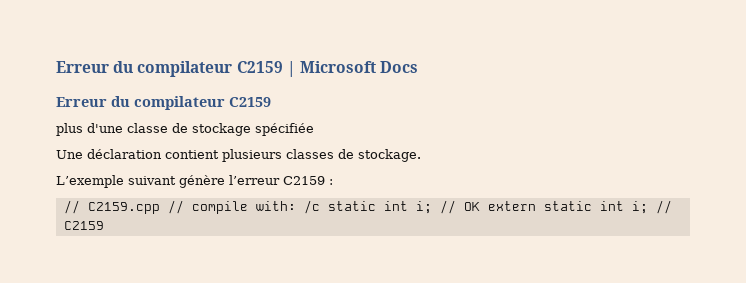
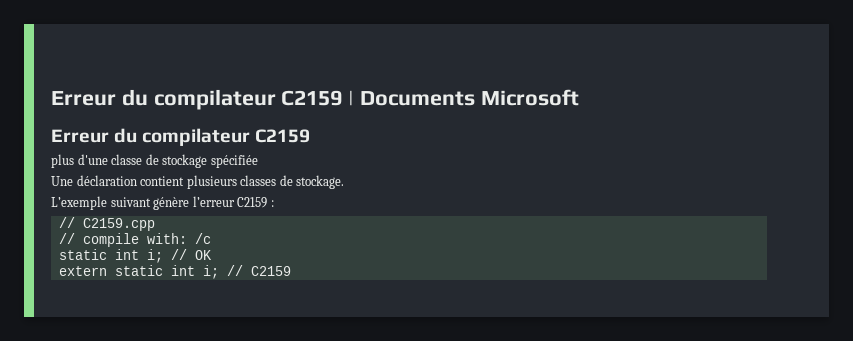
- Erreur du compilateur C2159 | Microsoft Docs
+ Erreur du compilateur C2159 | Documents Microsoft
- // C2159.cpp // compile with: /c static int i; // OK extern static int i; // C2159
+ // C2159.cpp
+ // compile with: /c
+ static int i; // OK
+ extern static int i; // C2159

